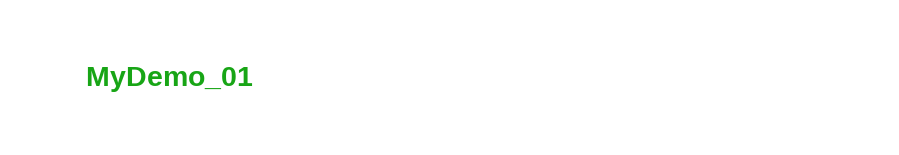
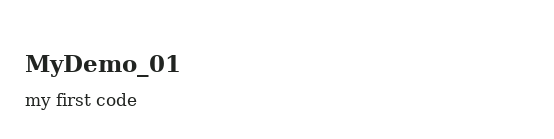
+ my first code

